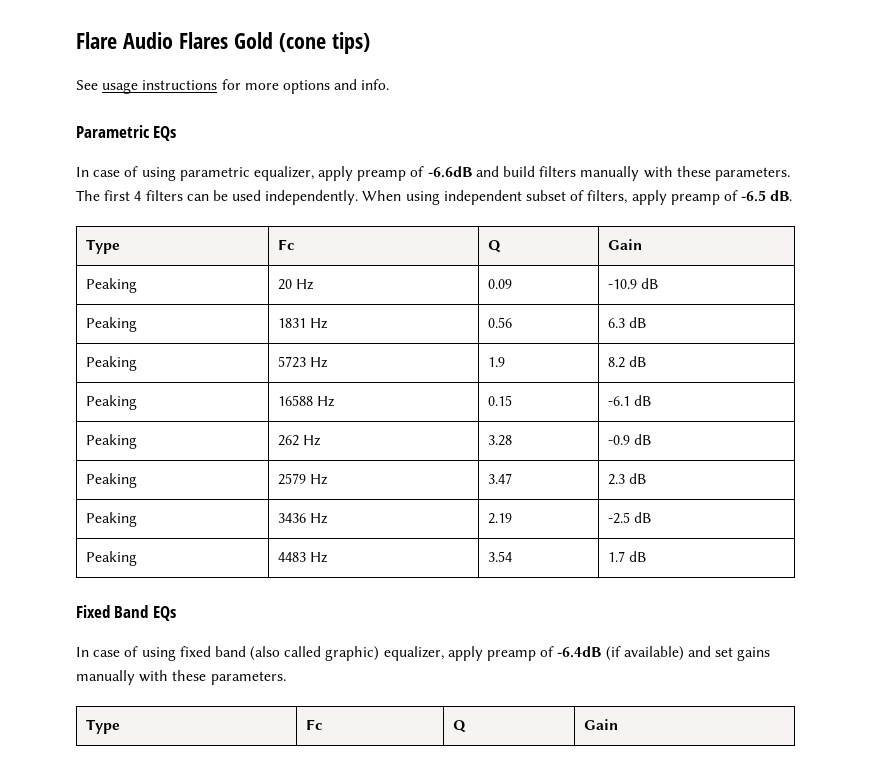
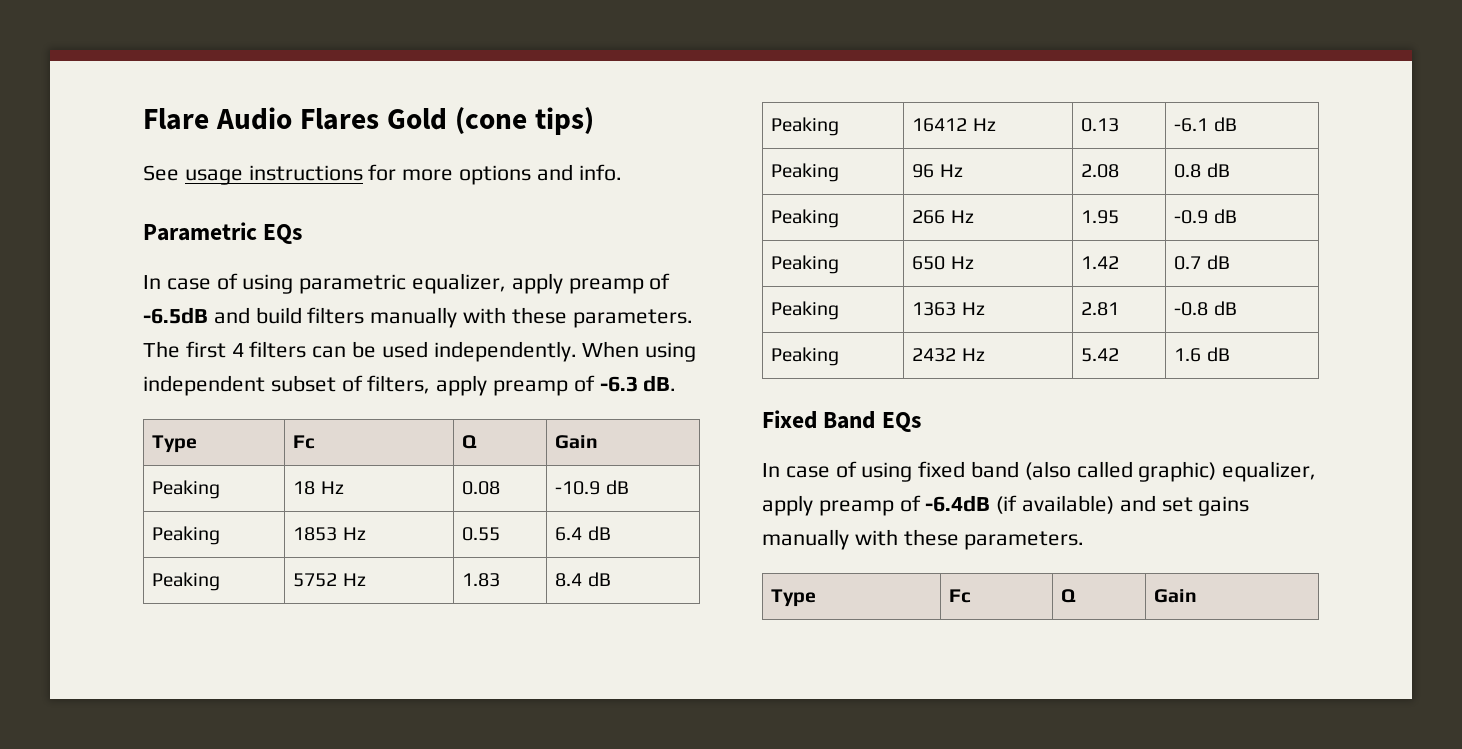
- In case of using parametric equalizer, apply preamp of -6.6dB and build filters manually with these parameters.
+ In case of using parametric equalizer, apply preamp of -6.5dB and build filters manually with these parameters.
- When using independent subset of filters, apply preamp of -6.5 dB.
+ When using independent subset of filters, apply preamp of -6.3 dB.
- Peaking | 20 Hz | 0.09 | -10.9 dB
+ Peaking | 18 Hz | 0.08 | -10.9 dB
- Peaking | 1831 Hz | 0.56 | 6.3 dB
- Peaking | 5723 Hz | 1.9 | 8.2 dB
- Peaking | 16588 Hz | 0.15 | -6.1 dB
+ Peaking | 1853 Hz | 0.55 | 6.4 dB
+ Peaking | 5752 Hz | 1.83 | 8.4 dB
+ Peaking | 16412 Hz | 0.13 | -6.1 dB
- Peaking | 262 Hz | 3.28 | -0.9 dB
+ Peaking | 96 Hz | 2.08 | 0.8 dB
+ Peaking | 266 Hz | 1.95 | -0.9 dB
- Peaking | 2579 Hz | 3.47 | 2.3 dB
- Peaking | 3436 Hz | 2.19 | -2.5 dB
- Peaking | 4483 Hz | 3.54 | 1.7 dB
+ Peaking | 650 Hz | 1.42 | 0.7 dB
+ Peaking | 1363 Hz | 2.81 | -0.8 dB
+ Peaking | 2432 Hz | 5.42 | 1.6 dB

